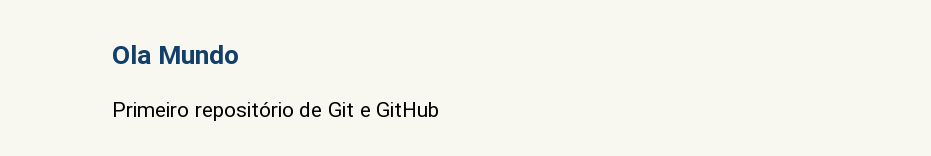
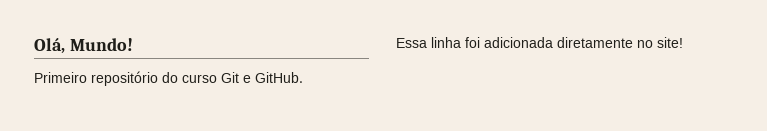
- Ola Mundo
+ Olá, Mundo!
- Primeiro repositório de Git e GitHub
+ Primeiro repositório do curso Git e GitHub.
+ Essa linha foi adicionada diretamente no site!

